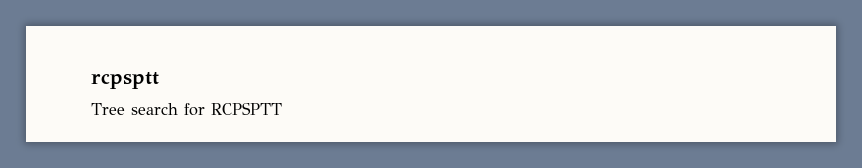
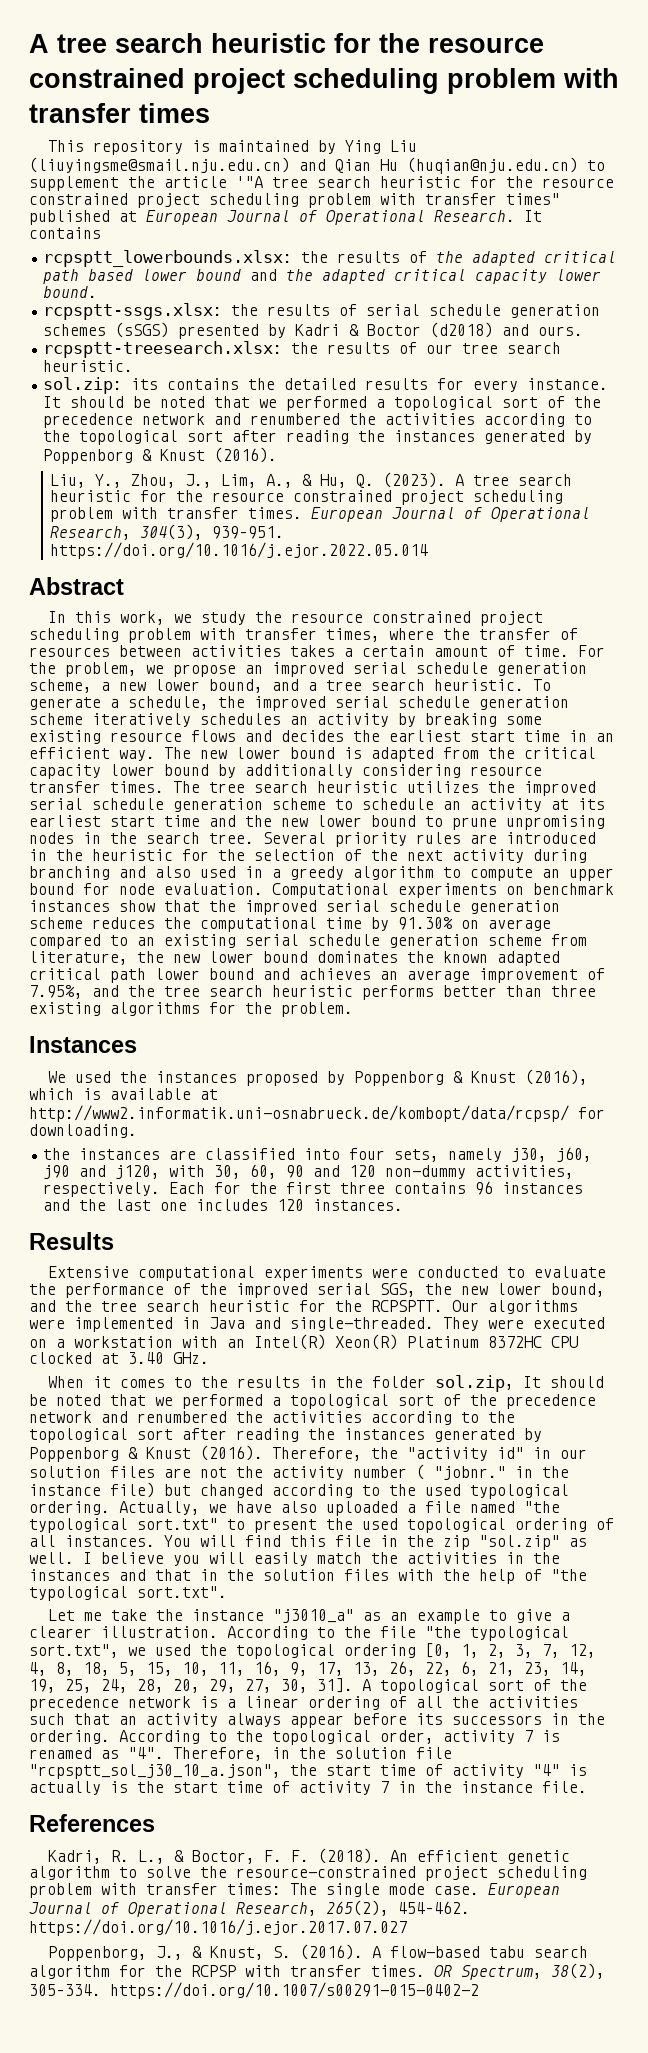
- rcpsptt
- Tree search for RCPSPTT
+ A tree search heuristic for the resource constrained project scheduling problem with transfer times
+ This repository is maintained by Ying Liu (liuyingsme@smail.nju.edu.cn) and Qian Hu (huqian@nju.edu.cn) to supplement the article '"A tree search heuristic for the resource constrained project scheduling problem with transfer times" published at European Journal of Operational Research. It contains
+ rcpsptt_lowerbounds.xlsx: the results of the adapted critical path based lower bound and the adapted critical capacity lower bound.
+ rcpsptt-ssgs.xlsx: the results of serial schedule generation schemes (sSGS) presented by Kadri & Boctor (d2018) and ours.
+ rcpsptt-treesearch.xlsx: the results of our tree search heuristic.
+ sol.zip: its contains the detailed results for every instance. It should be noted that we performed a topological sort of the precedence network and renumbered the activities according to the topological sort after reading the instances generated by Poppenborg & Knust (2016).
+ Liu, Y., Zhou, J., Lim, A., & Hu, Q. (2023). A tree search heuristic for the resource constrained project scheduling problem with transfer times. European Journal of Operational Research, 304(3), 939–951. https://doi.org/10.1016/j.ejor.2022.05.014
+ Abstract
+ In this work, we study the resource constrained project scheduling problem with transfer times, where the transfer of resources between activities takes a certain amount of time. For the problem, we propose an improved serial schedule generation scheme, a new lower bound, and a tree search heuristic. To generate a schedule, the improved serial schedule generation scheme iteratively schedules an activity by breaking some existing resource flows and decides the earliest start time in an efficient way. The new lower bound is adapted from the critical capacity lower bound by additionally considering resource transfer times. The tree search heuristic utilizes the improved serial schedule generation scheme to schedule an activity at its earliest start time and the new lower bound to prune unpromising nodes in the search tree. Several priority rules are introduced in the heuristic for the selection of the next activity during branching and also used in a greedy algorithm to compute an upper bound for node evaluation. Computational experiments on benchmark instances show that the improved serial schedule generation scheme reduces the computational time by 91.30% on average compared to an existing serial schedule generation scheme from literature, the new lower bound dominates the known adapted critical path lower bound and achieves an average improvement of 7.95%, and the tree search heuristic performs better than three existing algorithms for the problem.
+ Instances
+ We used the instances proposed by Poppenborg & Knust (2016), which is available at http://www2.informatik.uni-osnabrueck.de/kombopt/data/rcpsp/ for downloading.
+ the instances are classified into four sets, namely j30, j60, j90 and j120, with 30, 60, 90 and 120 non-dummy activities, respectively. Each for the first three contains 96 instances and the last one includes 120 instances.
+ Results
+ Extensive computational experiments were conducted to evaluate the performance of the improved serial SGS, the new lower bound, and the tree search heuristic for the RCPSPTT. Our algorithms were implemented in Java and single-threaded. They were executed on a workstation with an Intel(R) Xeon(R) Platinum 8372HC CPU clocked at 3.40 GHz.
+ When it comes to the results in the folder sol.zip, It should be noted that we performed a topological sort of the precedence network and renumbered the activities according to the topological sort after reading the instances generated by Poppenborg & Knust (2016). Therefore, the "activity id" in our solution files are not the activity number ( "jobnr." in the instance file) but changed according to the used typological ordering. Actually, we have also uploaded a file named "the typological sort.txt" to present the used topological ordering of all instances. You will find this file in the zip "sol.zip" as well. I believe you will easily match the activities in the instances and that in the solution files with the help of "the typological sort.txt".
+ Let me take the instance "j3010_a" as an example to give a clearer illustration. According to the file "the typological sort.txt", we used the topological ordering [0, 1, 2, 3, 7, 12, 4, 8, 18, 5, 15, 10, 11, 16, 9, 17, 13, 26, 22, 6, 21, 23, 14, 19, 25, 24, 28, 20, 29, 27, 30, 31]. A topological sort of the precedence network is a linear ordering of all the activities such that an activity always appear before its successors in the ordering. According to the topological order, activity 7 is renamed as "4". Therefore, in the solution file "rcpsptt_sol_j30_10_a.json", the start time of activity "4" is actually is the start time of activity 7 in the instance file.
+ References
+ Kadri, R. L., & Boctor, F. F. (2018). An efficient genetic algorithm to solve the resource-constrained project scheduling problem with transfer times: The single mode case. European Journal of Operational Research, 265(2), 454–462. https://doi.org/10.1016/j.ejor.2017.07.027
+ Poppenborg, J., & Knust, S. (2016). A flow-based tabu search algorithm for the RCPSP with transfer times. OR Spectrum, 38(2), 305–334. https://doi.org/10.1007/s00291-015-0402-2

